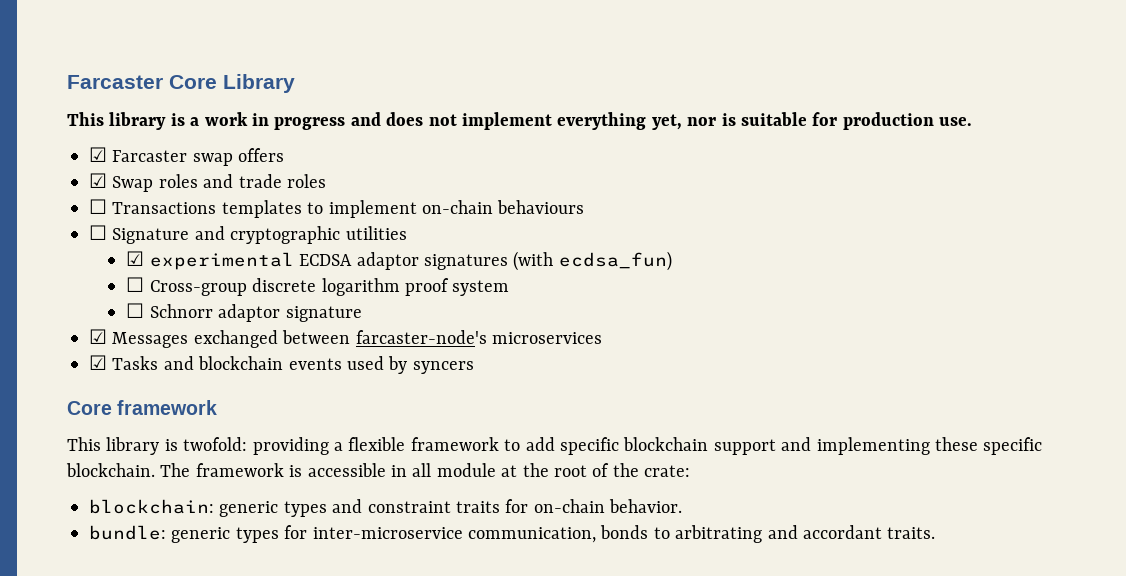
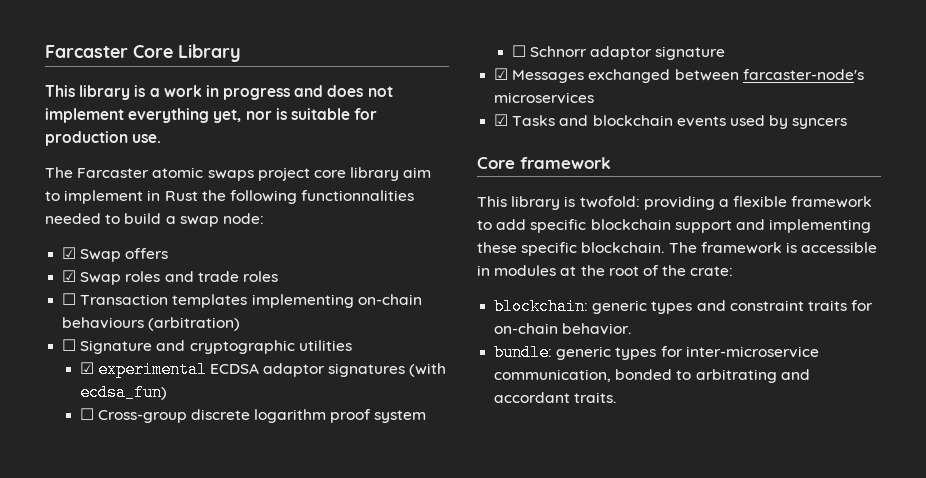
- ☑ Farcaster swap offers
+ The Farcaster atomic swaps project core library aim to implement in Rust the following functionnalities needed to build a swap node:
+ ☑ Swap offers
- ☐ Transactions templates to implement on-chain behaviours
+ ☐ Transaction templates implementing on-chain behaviours (arbitration)
- The framework is accessible in all module at the root of the crate:
+ The framework is accessible in modules at the root of the crate:
- bundle: generic types for inter-microservice communication, bonds to arbitrating and accordant traits.
+ bundle: generic types for inter-microservice communication, bonded to arbitrating and accordant traits.

